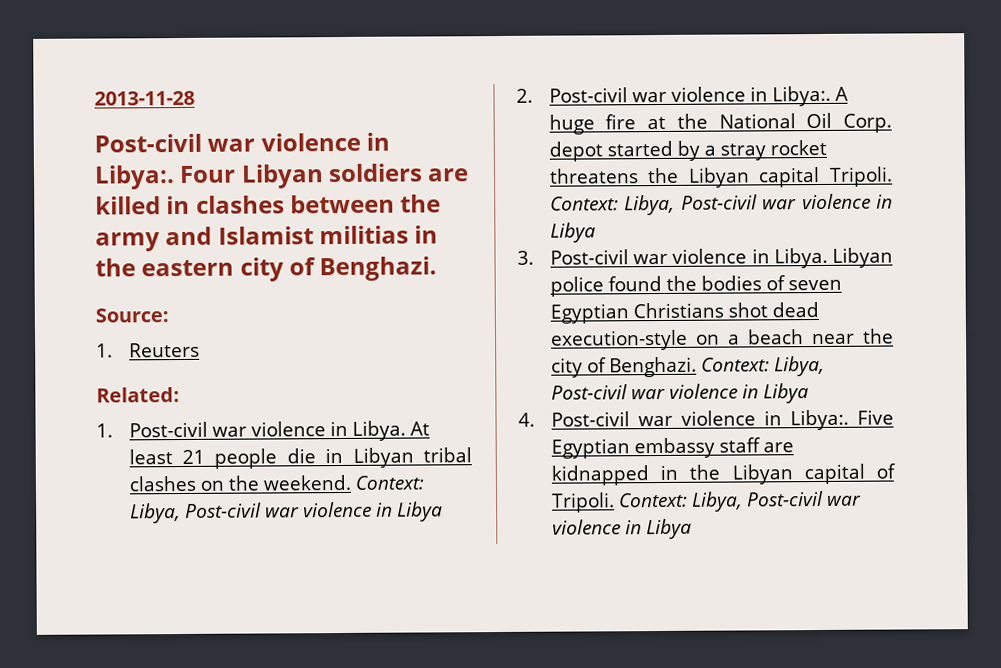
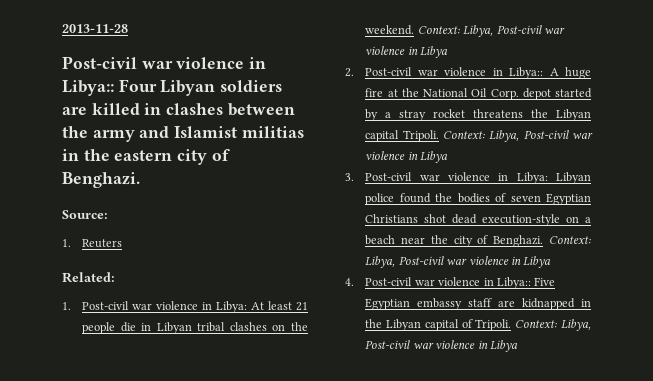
- Post-civil war violence in Libya:. Four Libyan soldiers are killed in clashes between the army and Islamist militias in the eastern city of Benghazi.
+ Post-civil war violence in Libya:: Four Libyan soldiers are killed in clashes between the army and Islamist militias in the eastern city of Benghazi.
- 1. Post-civil war violence in Libya. At least 21 people die in Libyan tribal clashes on the weekend.
+ 1. Post-civil war violence in Libya: At least 21 people die in Libyan tribal clashes on the weekend.
- 2. Post-civil war violence in Libya:. A huge fire at the National Oil Corp. depot started by a stray rocket threatens the Libyan capital Tripoli.
+ 2. Post-civil war violence in Libya:: A huge fire at the National Oil Corp. depot started by a stray rocket threatens the Libyan capital Tripoli.
- 3. Post-civil war violence in Libya. Libyan police found the bodies of seven Egyptian Christians shot dead execution-style on a beach near the city of Benghazi.
+ 3. Post-civil war violence in Libya: Libyan police found the bodies of seven Egyptian Christians shot dead execution-style on a beach near the city of Benghazi.
- 4. Post-civil war violence in Libya:. Five Egyptian embassy staff are kidnapped in the Libyan capital of Tripoli.
+ 4. Post-civil war violence in Libya:: Five Egyptian embassy staff are kidnapped in the Libyan capital of Tripoli.

